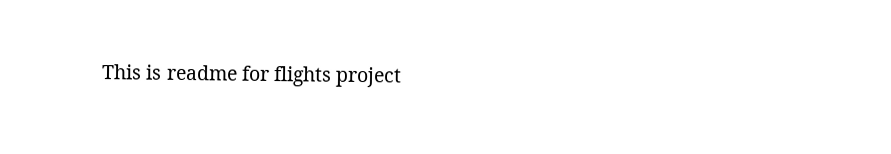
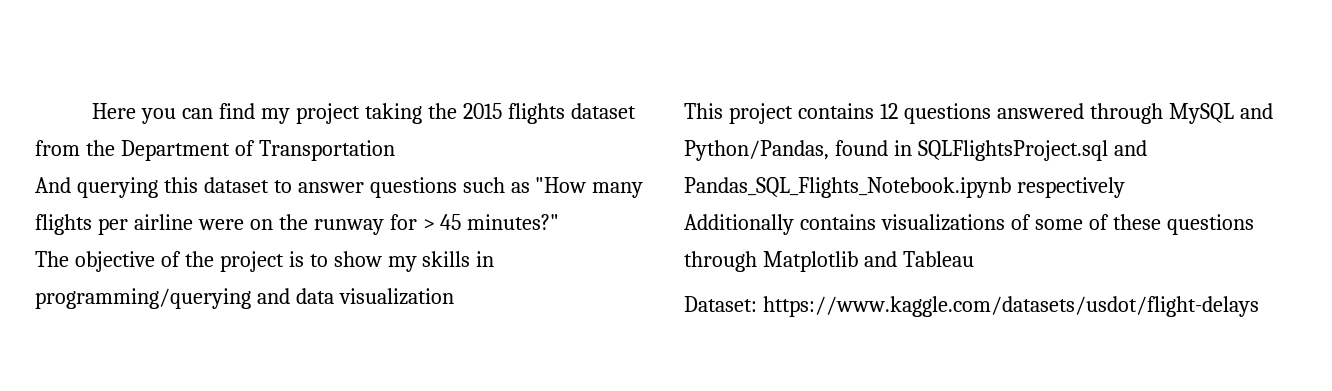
- This is readme for flights project
+ Here you can find my project taking the 2015 flights dataset from the Department of Transportation
+ And querying this dataset to answer questions such as "How many flights per airline were on the runway for > 45 minutes?"
+ The objective of the project is to show my skills in programming/querying and data visualization
+ This project contains 12 questions answered through MySQL and Python/Pandas, found in SQLFlightsProject.sql and Pandas_SQL_Flights_Notebook.ipynb respectively
+ Additionally contains visualizations of some of these questions through Matplotlib and Tableau
+ Dataset: https://www.kaggle.com/datasets/usdot/flight-delays

